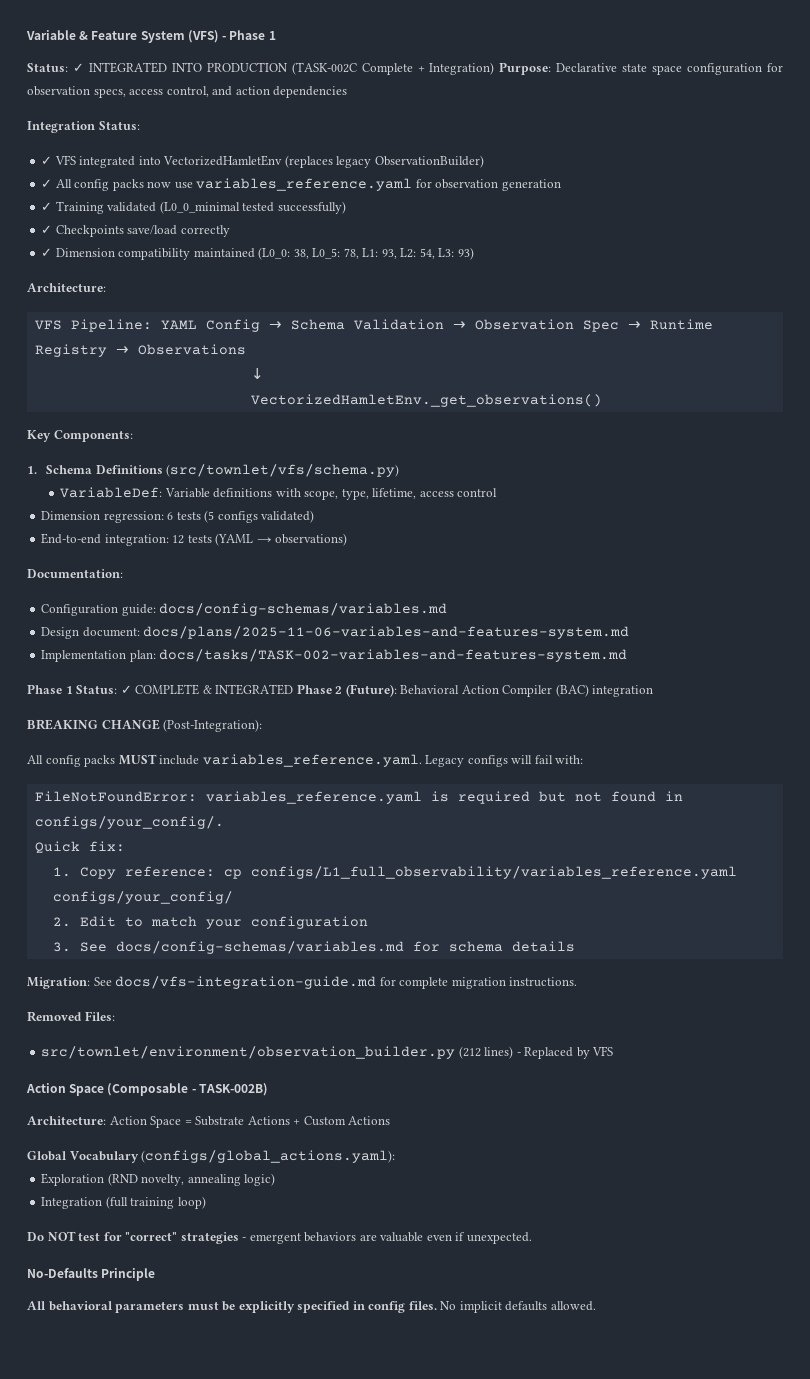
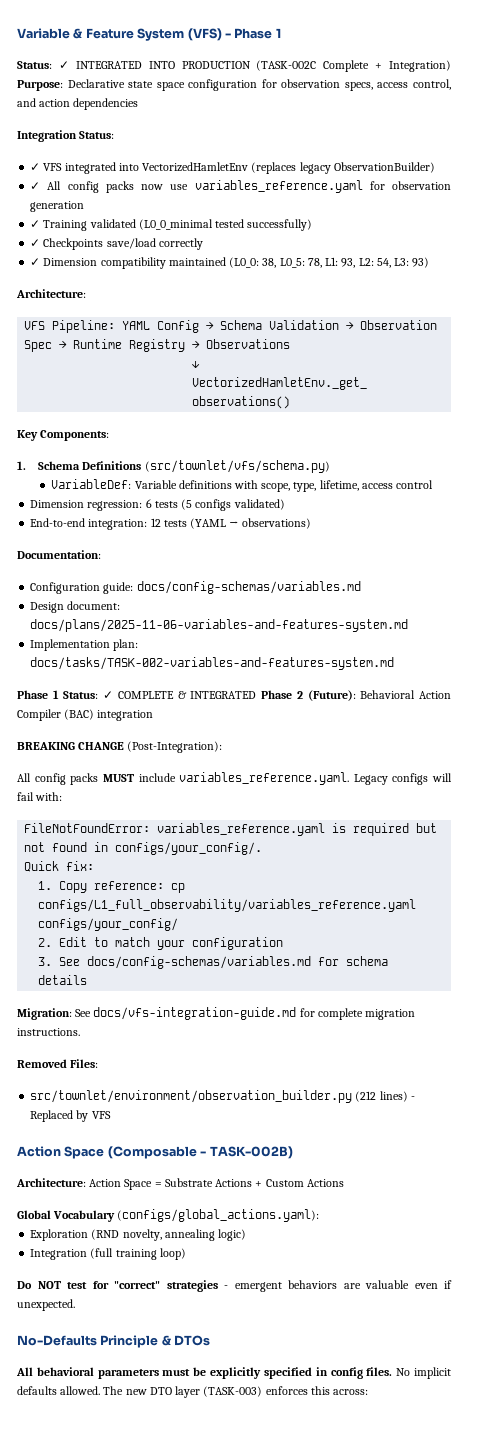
- No-Defaults Principle
+ No-Defaults Principle & DTOs
+ The new DTO layer (TASK-003) enforces this across:

